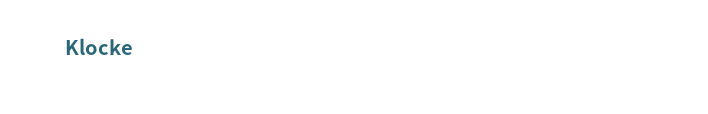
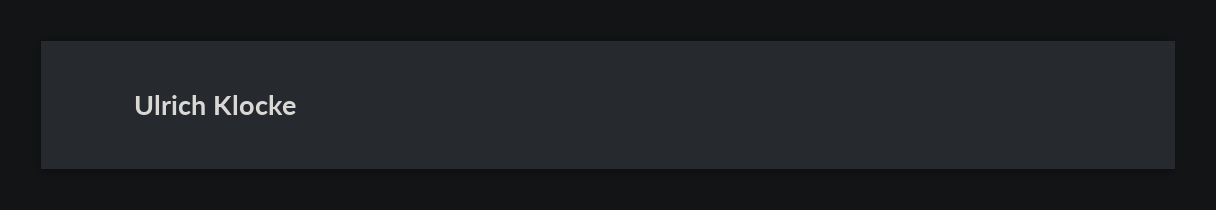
- Klocke
+ Ulrich Klocke

